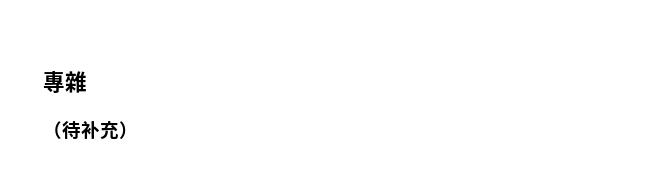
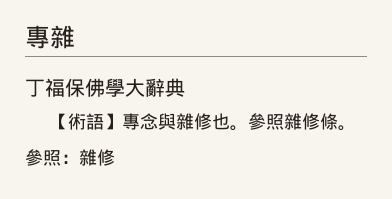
- （待补充）
+ 丁福保佛學大辭典
+ 【術語】專念與雜修也。參照雜修條。
+ 參照：雜修

